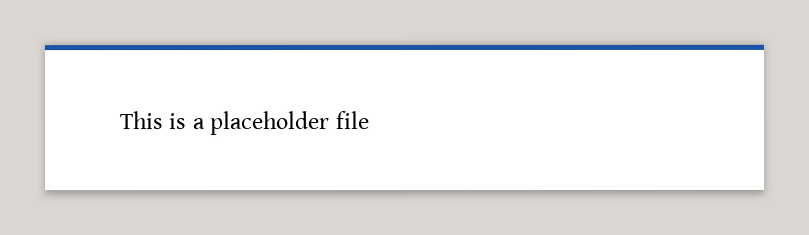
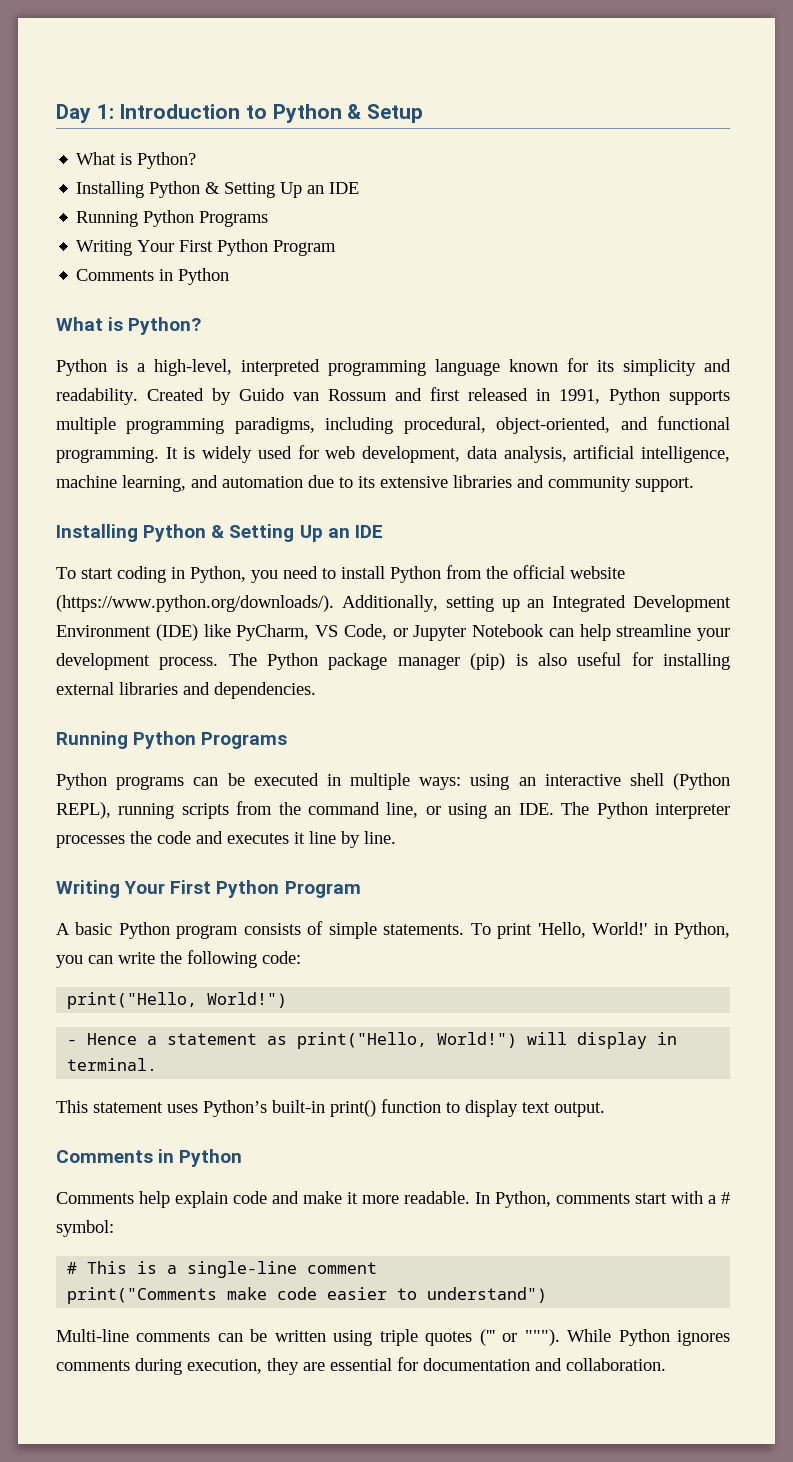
- This is a placeholder file
+ Day 1: Introduction to Python & Setup
+ What is Python?
+ Installing Python & Setting Up an IDE
+ Running Python Programs
+ Writing Your First Python Program
+ Comments in Python
+ What is Python?
+ Python is a high-level, interpreted programming language known for its simplicity and readability. Created by Guido van Rossum and first released in 1991, Python supports multiple programming paradigms, including procedural, object-oriented, and functional programming. It is widely used for web development, data analysis, artificial intelligence, machine learning, and automation due to its extensive libraries and community support.
+ Installing Python & Setting Up an IDE
+ To start coding in Python, you need to install Python from the official website (https://www.python.org/downloads/). Additionally, setting up an Integrated Development Environment (IDE) like PyCharm, VS Code, or Jupyter Notebook can help streamline your development process. The Python package manager (pip) is also useful for installing external libraries and dependencies.
+ Running Python Programs
+ Python programs can be executed in multiple ways: using an interactive shell (Python REPL), running scripts from the command line, or using an IDE. The Python interpreter processes the code and executes it line by line.
+ Writing Your First Python Program
+ A basic Python program consists of simple statements. To print 'Hello, World!' in Python, you can write the following code:
+ print("Hello, World!")
+ - Hence a statement as print("Hello, World!") will display in terminal.
+ This statement uses Python’s built-in print() function to display text output.
+ Comments in Python
+ Comments help explain code and make it more readable. In Python, comments start with a # symbol:
+ # This is a single-line comment
+ print("Comments make code easier to understand")
+ Multi-line comments can be written using triple quotes (''' or """). While Python ignores comments during execution, they are essential for documentation and collaboration.

